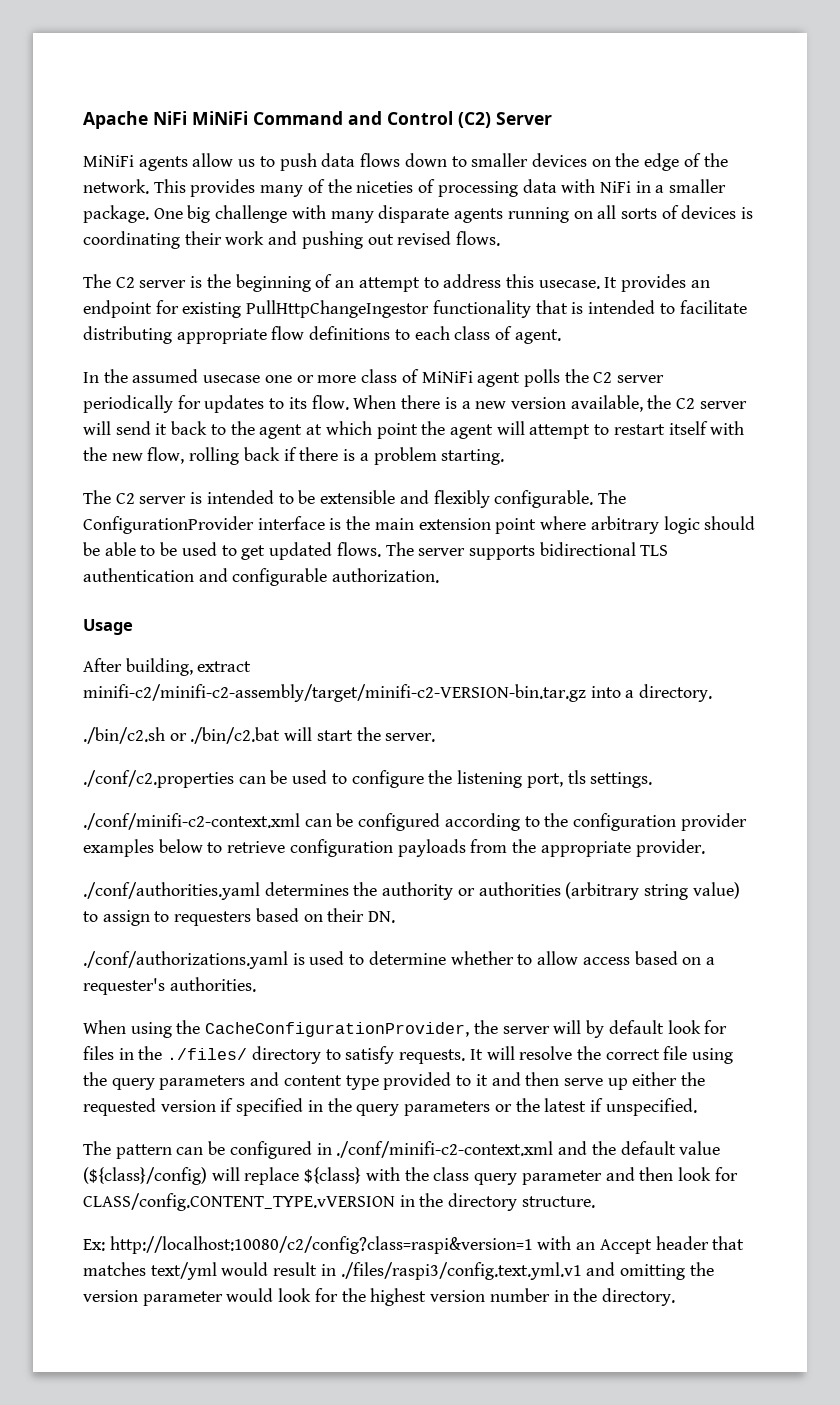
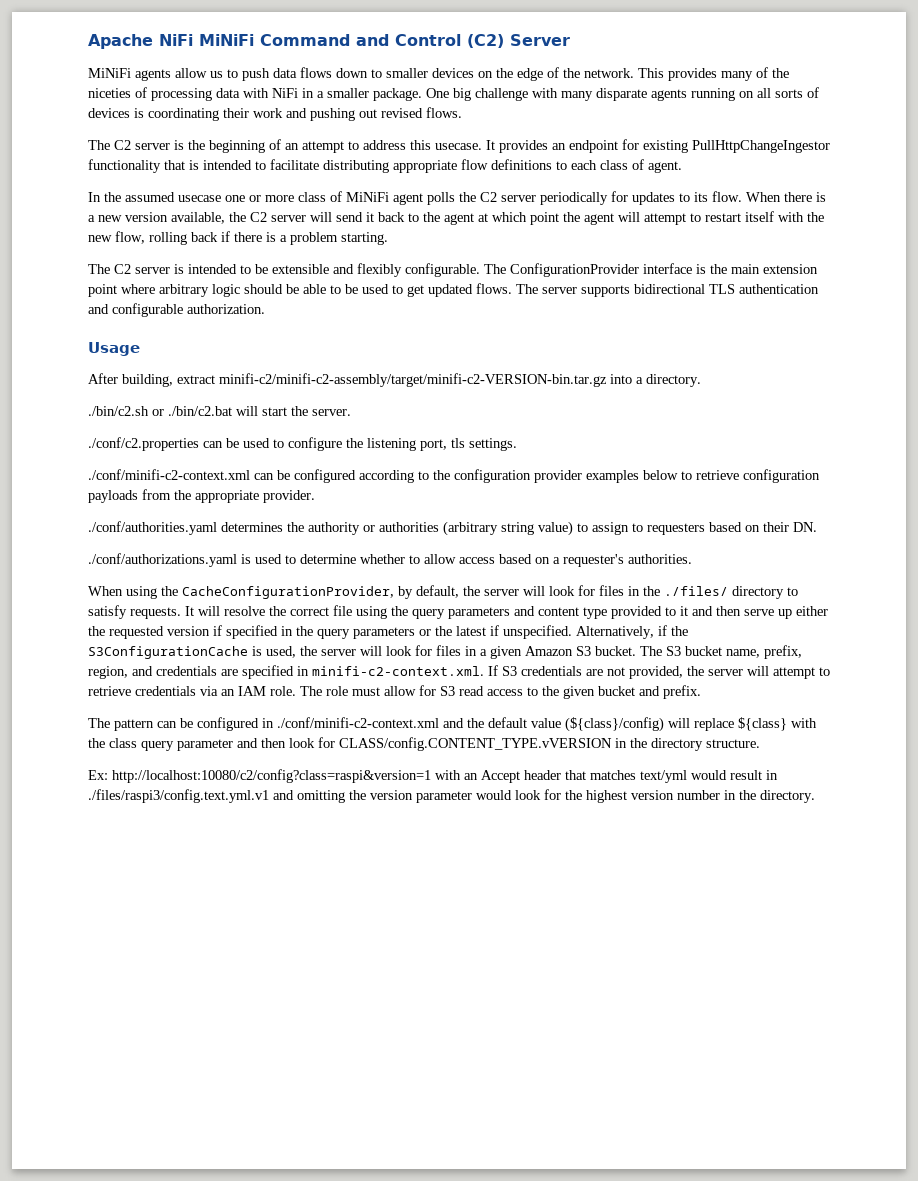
- When using the CacheConfigurationProvider, the server will by default look for files in the ./files/ directory to satisfy requests.
+ When using the CacheConfigurationProvider, by default, the server will look for files in the ./files/ directory to satisfy requests.
+ Alternatively, if the S3ConfigurationCache is used, the server will look for files in a given Amazon S3 bucket. The S3 bucket name, prefix, region, and credentials are specified in minifi-c2-context.xml. If S3 credentials are not provided, the server will attempt to retrieve credentials via an IAM role. The role must allow for S3 read access to the given bucket and prefix.

